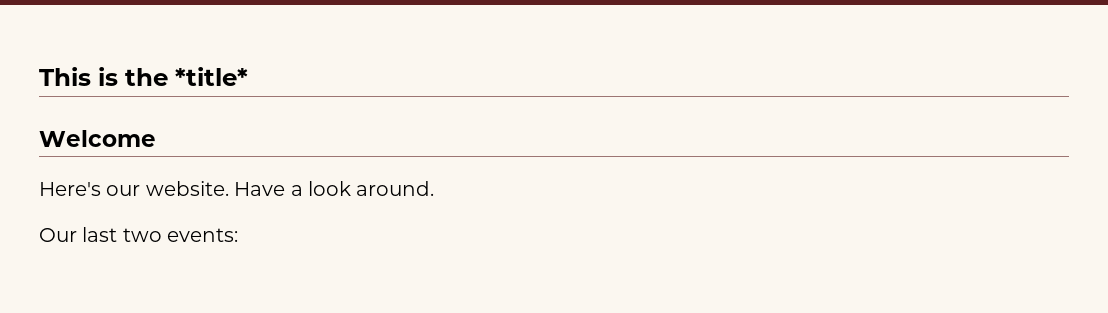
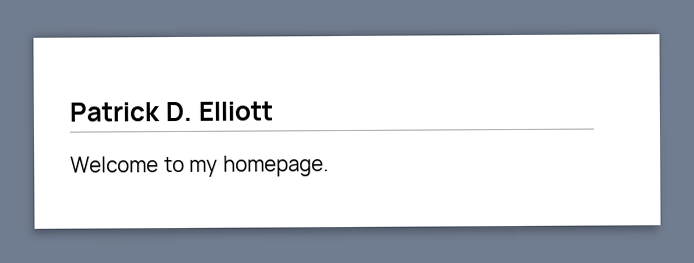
- This is the *title*
- Welcome
- Here's our website. Have a look around.
- Our last two events:
+ Patrick D. Elliott
+ Welcome to my homepage.

